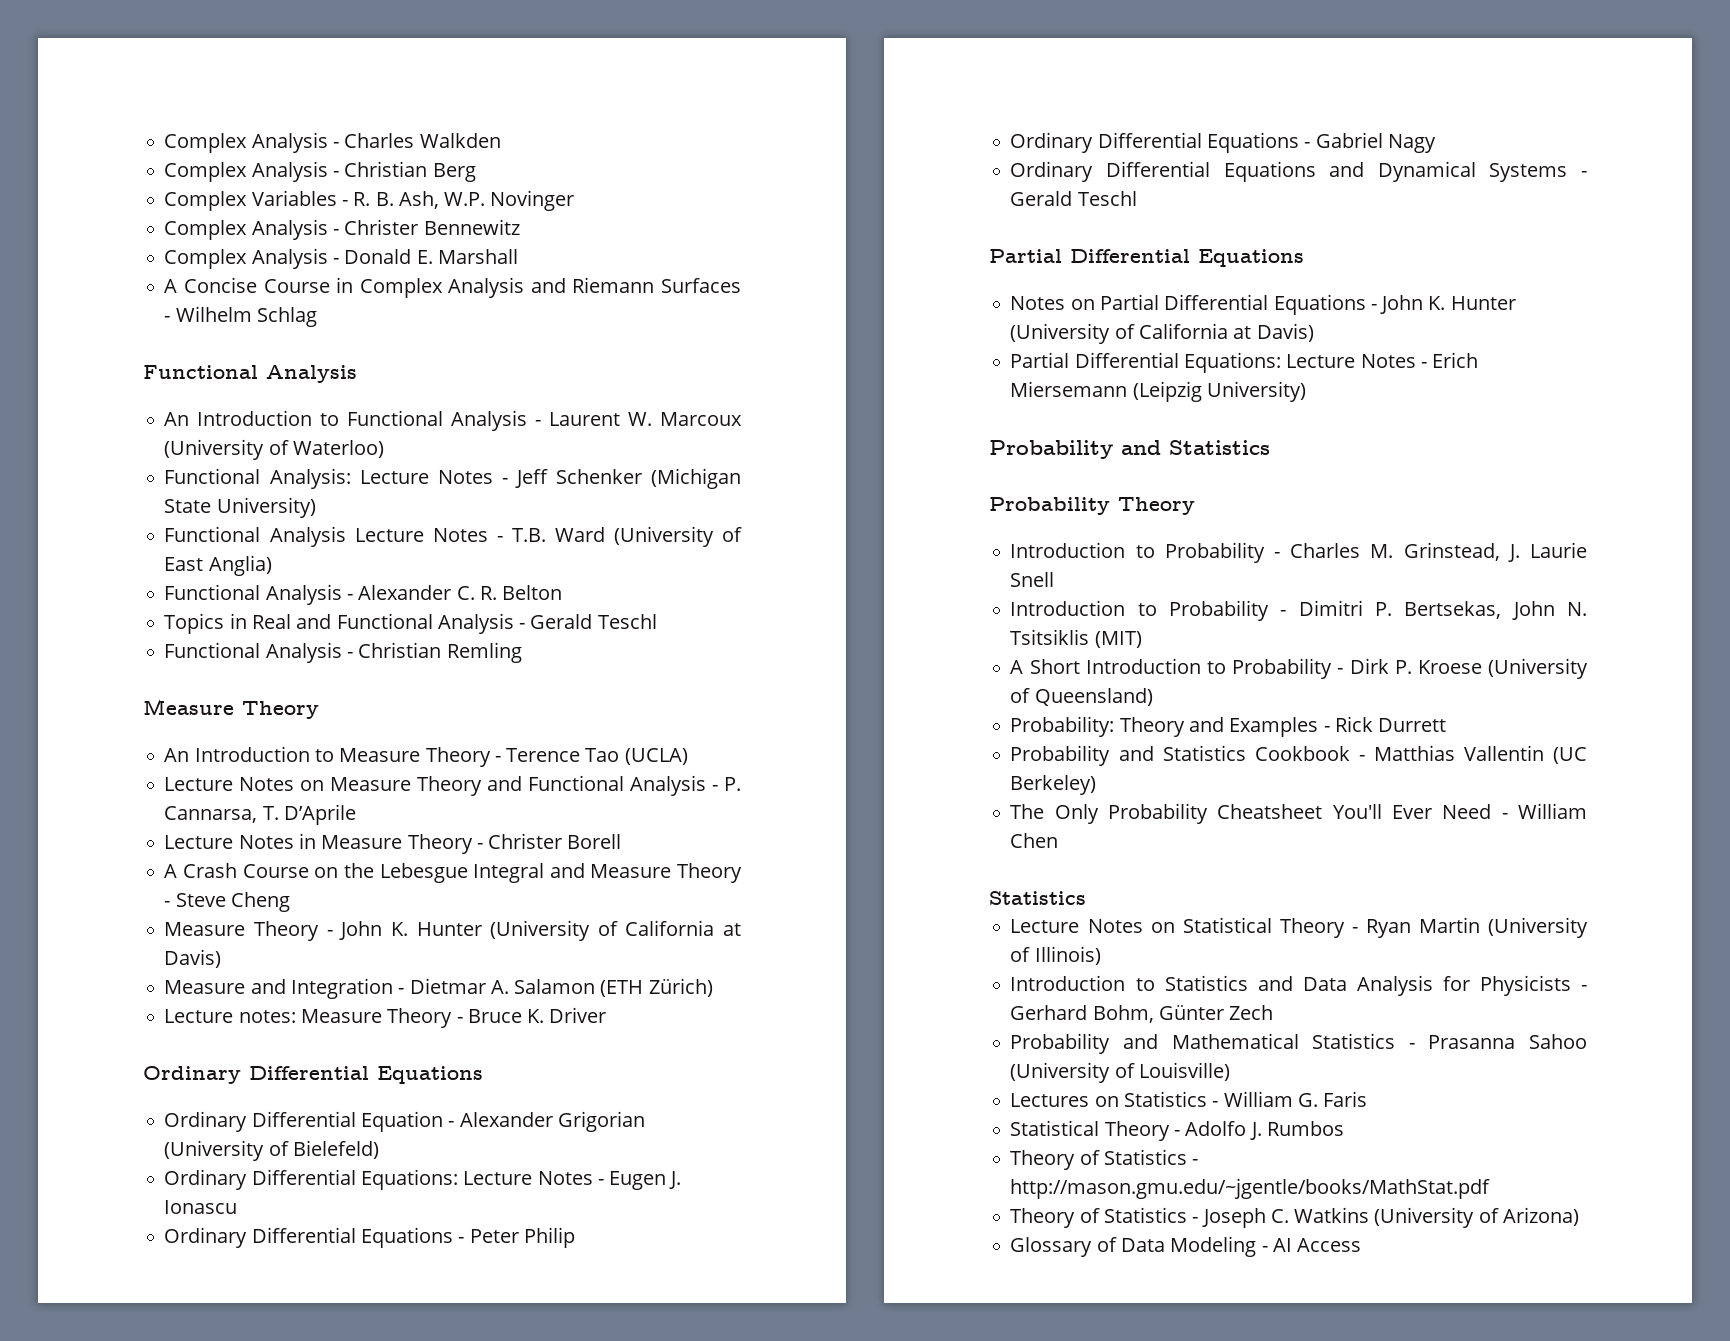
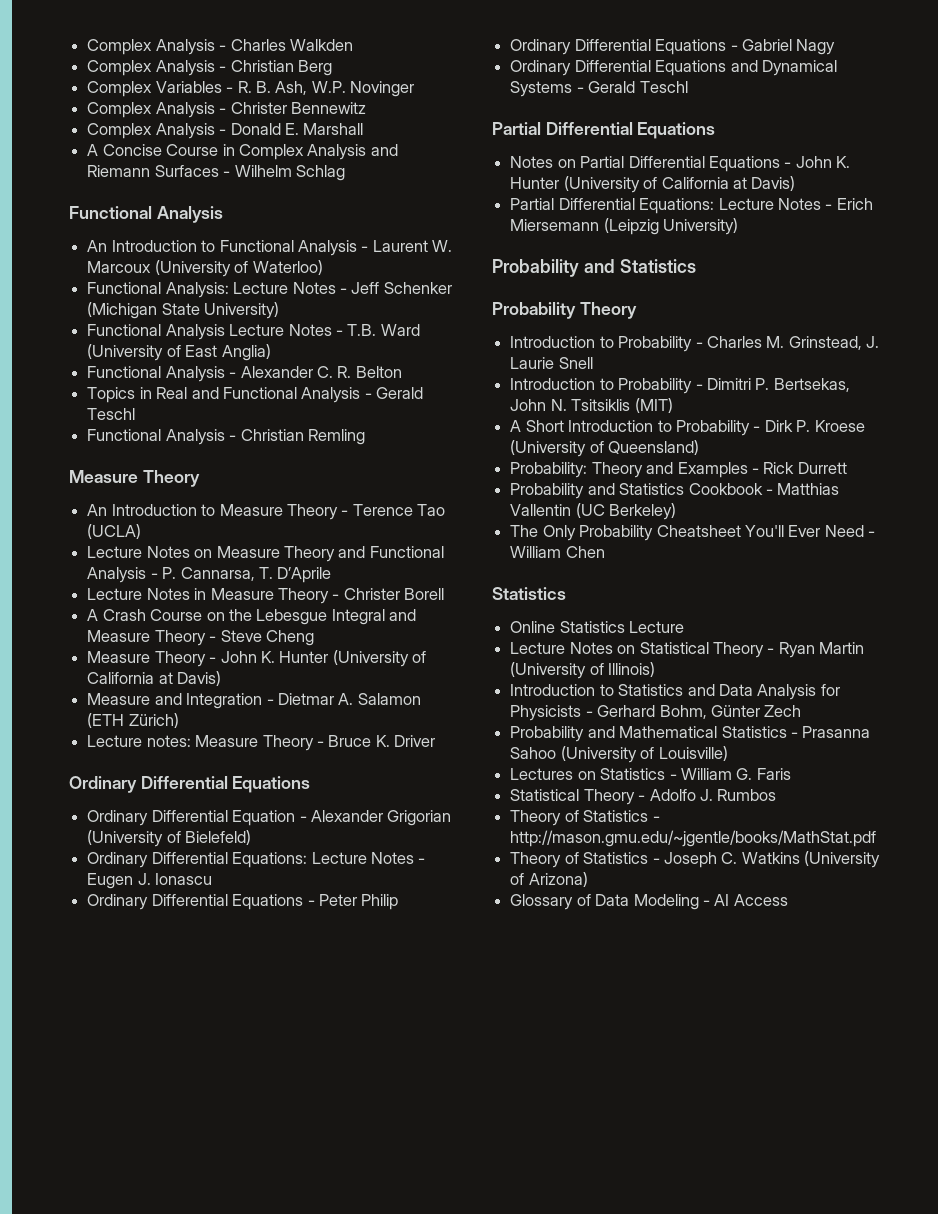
+ Online Statistics Lecture

